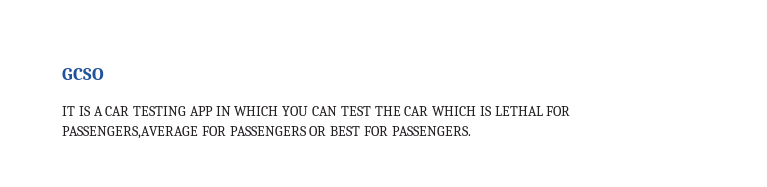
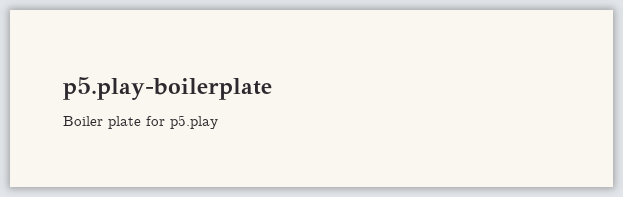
- GCSO
- IT IS A CAR TESTING APP IN WHICH YOU CAN TEST THE CAR WHICH IS LETHAL FOR PASSENGERS,AVERAGE FOR PASSENGERS OR BEST FOR PASSENGERS.
+ p5.play-boilerplate
+ Boiler plate for p5.play

